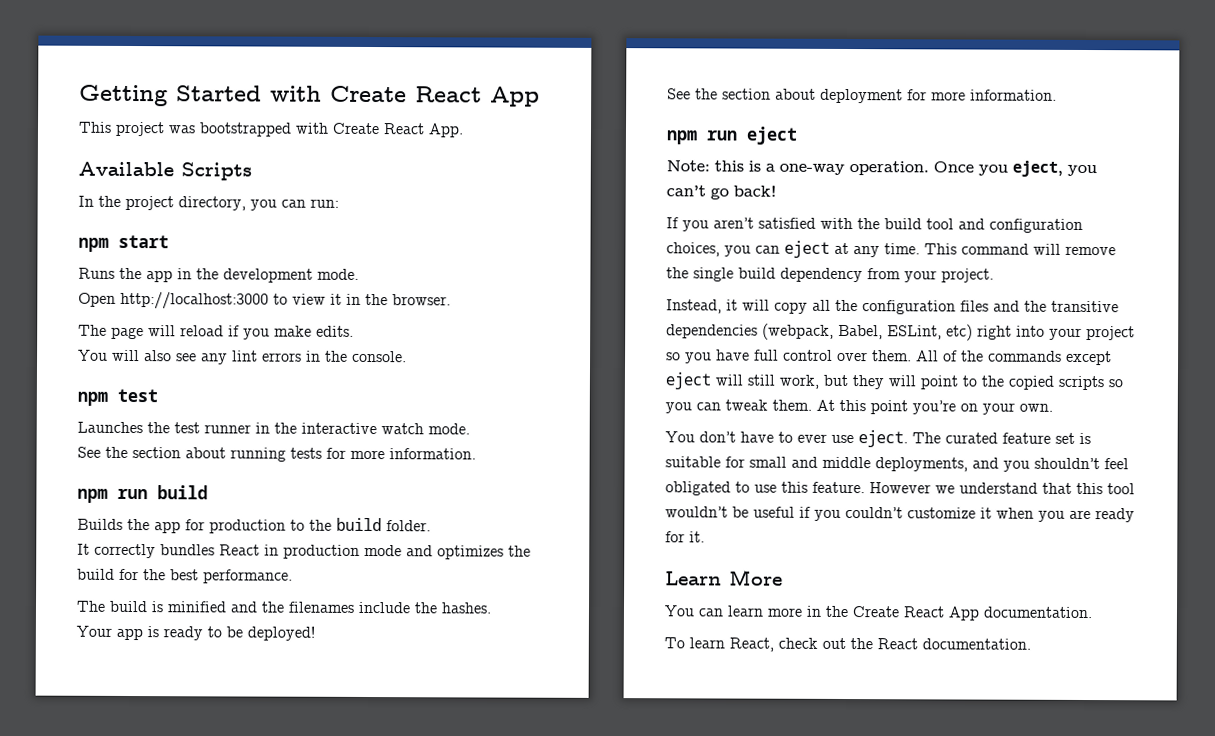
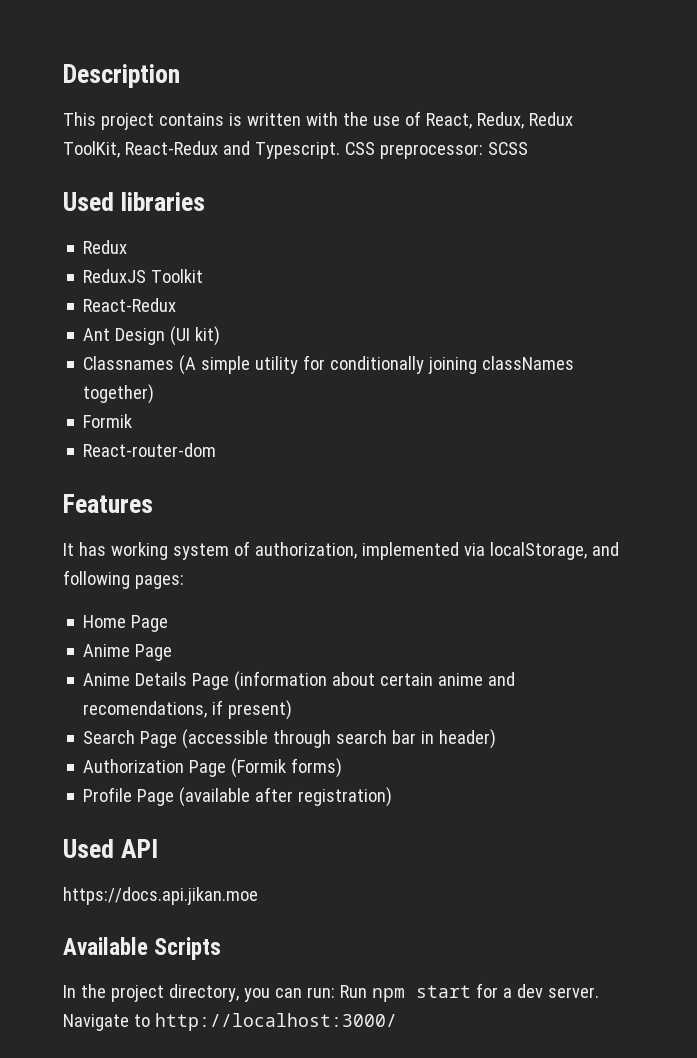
- Getting Started with Create React App
- This project was bootstrapped with Create React App.
+ Description
+ This project contains is written with the use of React, Redux, Redux ToolKit, React-Redux and Typescript. CSS preprocessor: SCSS
+ Used libraries
+ Redux
+ ReduxJS Toolkit
+ React-Redux
+ Ant Design (UI kit)
+ Classnames (A simple utility for conditionally joining classNames together)
+ Formik
+ React-router-dom
+ Features
+ It has working system of authorization, implemented via localStorage, and following pages:
+ Home Page
+ Anime Page
+ Anime Details Page (information about certain anime and recomendations, if present)
+ Search Page (accessible through search bar in header)
+ Authorization Page (Formik forms)
+ Profile Page (available after registration)
+ Used API
+ https://docs.api.jikan.moe
- In the project directory, you can run:
- npm start
- Runs the app in the development mode.
- Open http://localhost:3000 to view it in the browser.
- The page will reload if you make edits.
- You will also see any lint errors in the console.
- npm test
- Launches the test runner in the interactive watch mode.
- See the section about running tests for more information.
- npm run build
- Builds the app for production to the build folder.
- It correctly bundles React in production mode and optimizes the build for the best performance.
- The build is minified and the filenames include the hashes.
- Your app is ready to be deployed!
- See the section about deployment for more information.
- npm run eject
- Note: this is a one-way operation. Once you eject, you can’t go back!
- If you aren’t satisfied with the build tool and configuration choices, you can eject at any time. This command will remove the single build dependency from your project.
- Instead, it will copy all the configuration files and the transitive dependencies (webpack, Babel, ESLint, etc) right into your project so you have full control over them. All of the commands except eject will still work, but they will point to the copied scripts so you can tweak them. At this point you’re on your own.
- You don’t have to ever use eject. The curated feature set is suitable for small and middle deployments, and you shouldn’t feel obligated to use this feature. However we understand that this tool wouldn’t be useful if you couldn’t customize it when you are ready for it.
- Learn More
- You can learn more in the Create React App documentation.
- To learn React, check out the React documentation.
+ In the project directory, you can run: Run npm start for a dev server. Navigate to http://localhost:3000/

